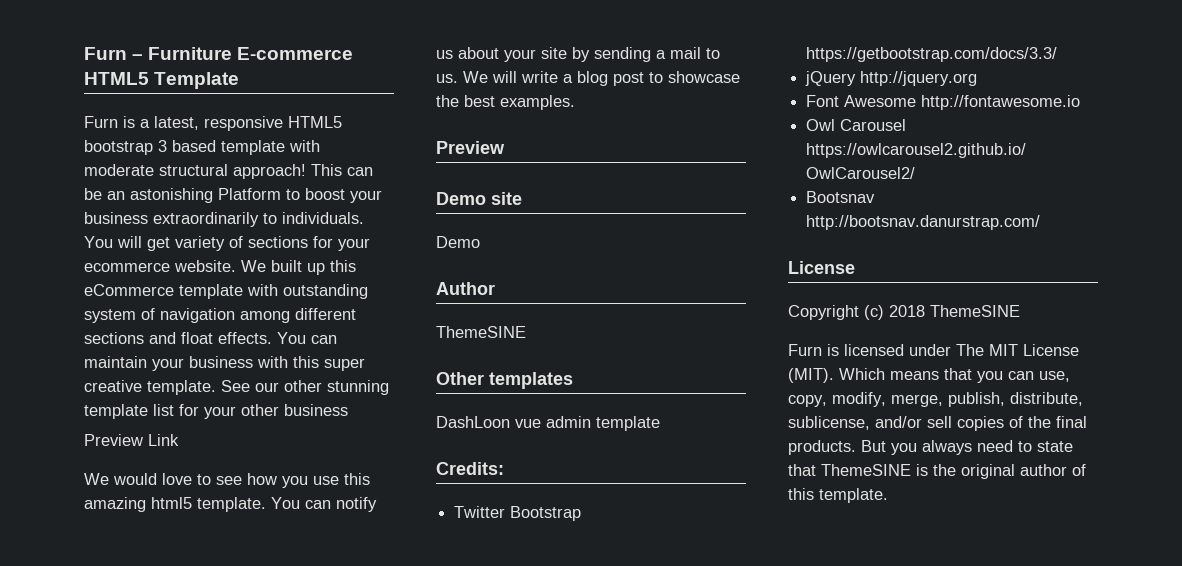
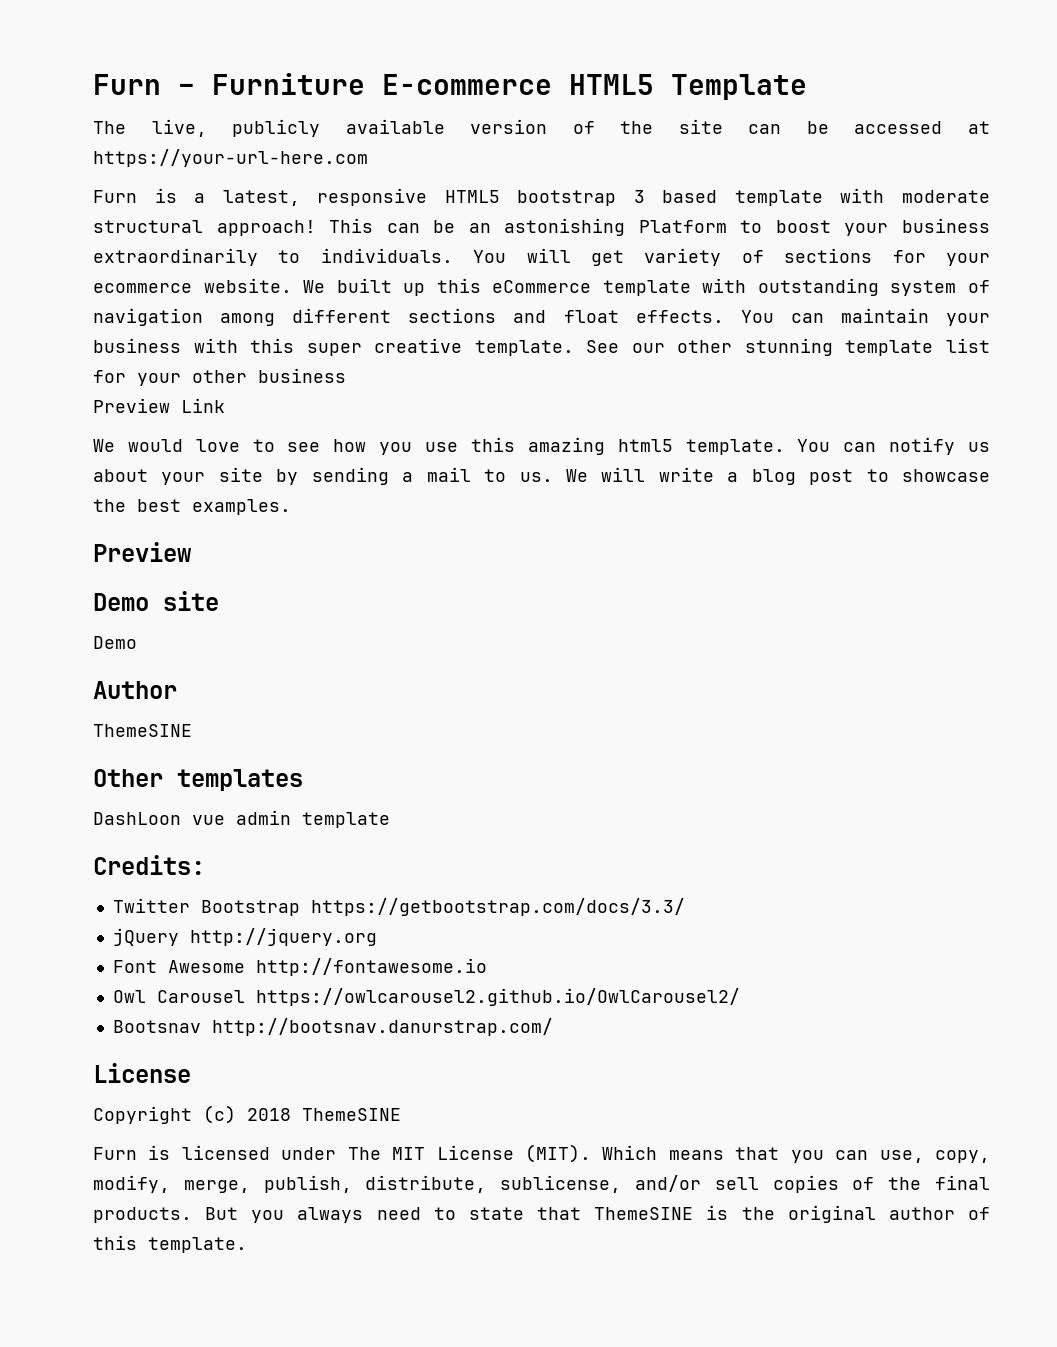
+ The live, publicly available version of the site can be accessed at https://your-url-here.com

